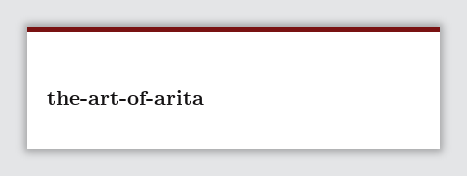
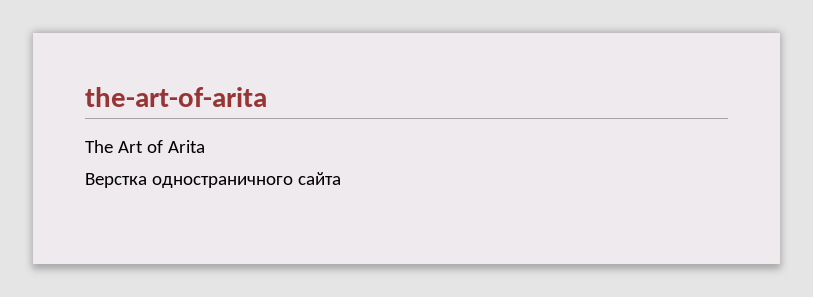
+ The Art of Arita
+ Верстка одностраничного сайта

